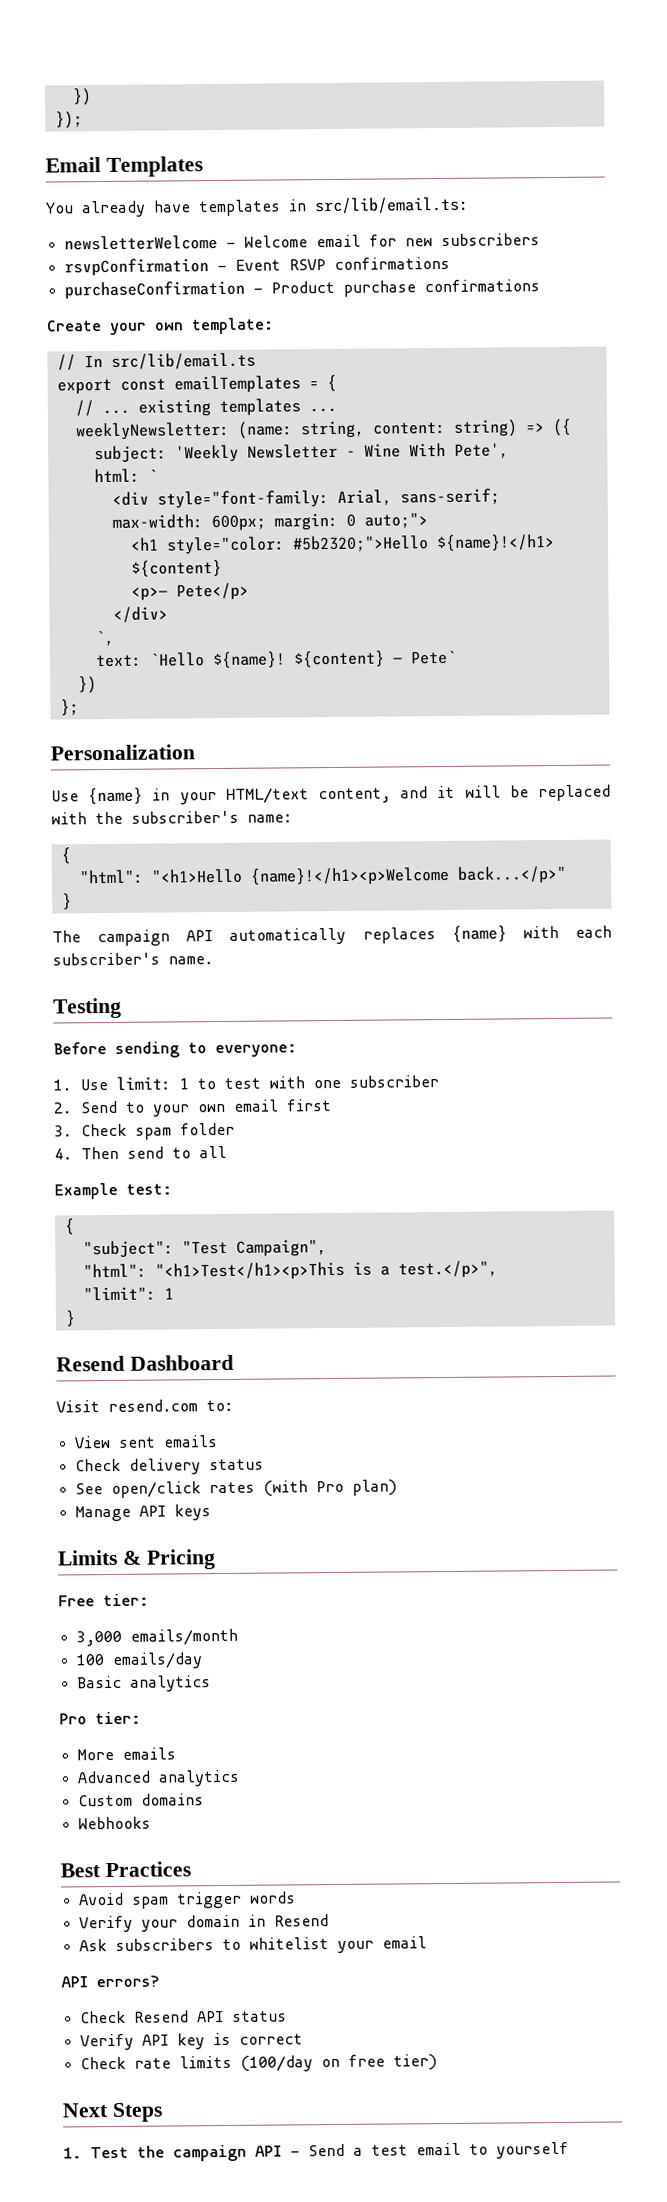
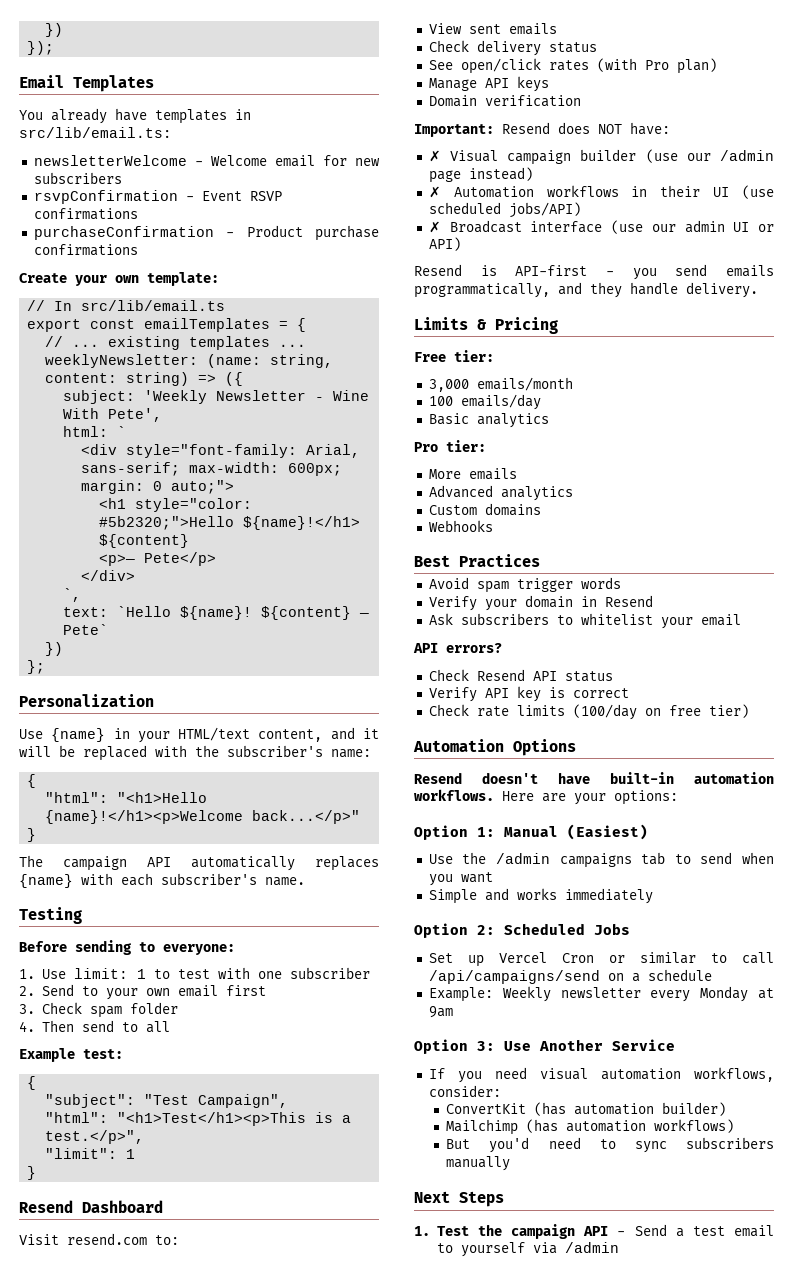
+ Domain verification
+ Important: Resend does NOT have:
+ ✗ Visual campaign builder (use our /admin page instead)
+ ✗ Automation workflows in their UI (use scheduled jobs/API)
+ ✗ Broadcast interface (use our admin UI or API)
+ Resend is API-first - you send emails programmatically, and they handle delivery.
+ Automation Options
+ Resend doesn't have built-in automation workflows. Here are your options:
+ Option 1: Manual (Easiest)
+ Use the /admin campaigns tab to send when you want
+ Simple and works immediately
+ Option 2: Scheduled Jobs
+ Set up Vercel Cron or similar to call /api/campaigns/send on a schedule
+ Example: Weekly newsletter every Monday at 9am
+ Option 3: Use Another Service
+ If you need visual automation workflows, consider:
+ ConvertKit (has automation builder)
+ Mailchimp (has automation workflows)
+ But you'd need to sync subscribers manually
- 1. Test the campaign API - Send a test email to yourself
+ 1. Test the campaign API - Send a test email to yourself via /admin

